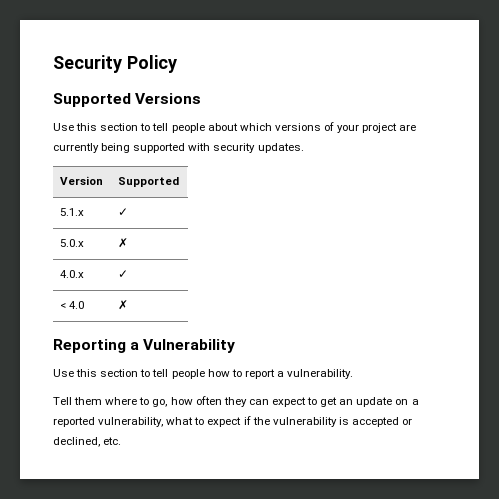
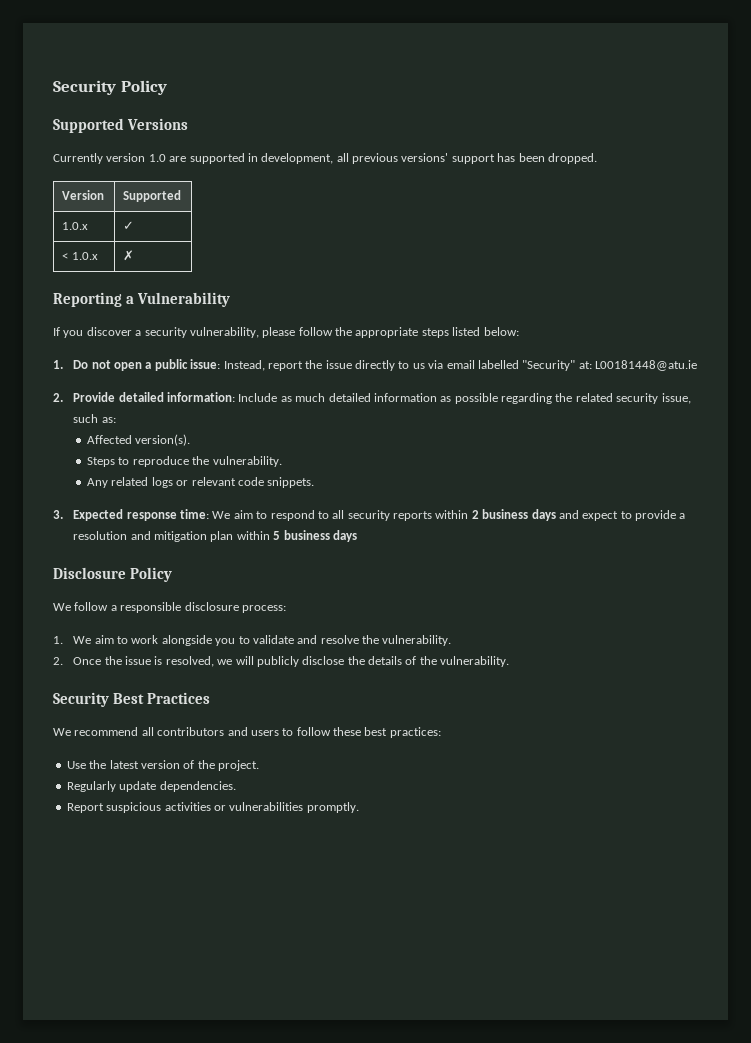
- Use this section to tell people about which versions of your project are currently being supported with security updates.
+ Currently version 1.0 are supported in development, all previous versions' support has been dropped.
  Version | Supported
- 5.1.x | ✓
- 5.0.x | ✗
- 4.0.x | ✓
+ 1.0.x | ✓
- < 4.0 | ✗
+ < 1.0.x | ✗
- Use this section to tell people how to report a vulnerability.
- Tell them where to go, how often they can expect to get an update on a reported vulnerability, what to expect if the vulnerability is accepted or declined, etc.
+ If you discover a security vulnerability, please follow the appropriate steps listed below:
+ 1. Do not open a public issue: Instead, report the issue directly to us via email labelled "Security" at: L00181448@atu.ie
+ 2. Provide detailed information: Include as much detailed information as possible regarding the related security issue, such as:
+ Affected version(s).
+ Steps to reproduce the vulnerability.
+ Any related logs or relevant code snippets.
+ 3. Expected response time: We aim to respond to all security reports within 2 business days and expect to provide a resolution and mitigation plan within 5 business days
+ Disclosure Policy
+ We follow a responsible disclosure process:
+ 1. We aim to work alongside you to validate and resolve the vulnerability.
+ 2. Once the issue is resolved, we will publicly disclose the details of the vulnerability.
+ Security Best Practices
+ We recommend all contributors and users to follow these best practices:
+ Use the latest version of the project.
+ Regularly update dependencies.
+ Report suspicious activities or vulnerabilities promptly.

